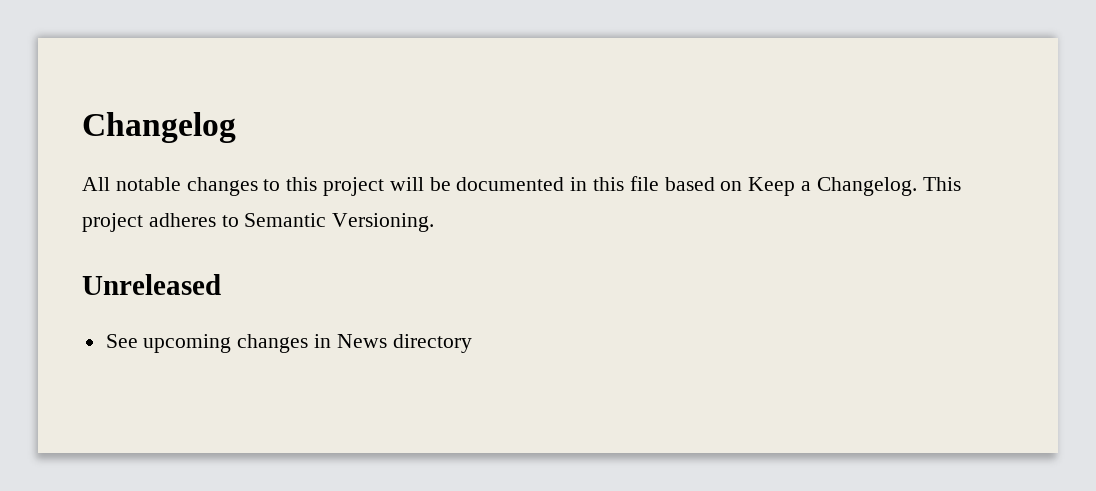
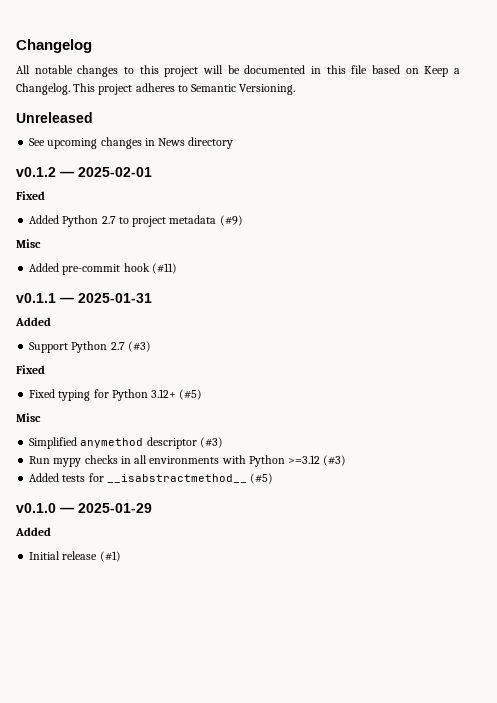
+ v0.1.2 — 2025-02-01
+ Fixed
+ Added Python 2.7 to project metadata (#9)
+ Misc
+ Added pre-commit hook (#11)
+ v0.1.1 — 2025-01-31
+ Added
+ Support Python 2.7 (#3)
+ Fixed
+ Fixed typing for Python 3.12+ (#5)
+ Misc
+ Simplified anymethod descriptor (#3)
+ Run mypy checks in all environments with Python >=3.12 (#3)
+ Added tests for __isabstractmethod__ (#5)
+ v0.1.0 — 2025-01-29
+ Added
+ Initial release (#1)

